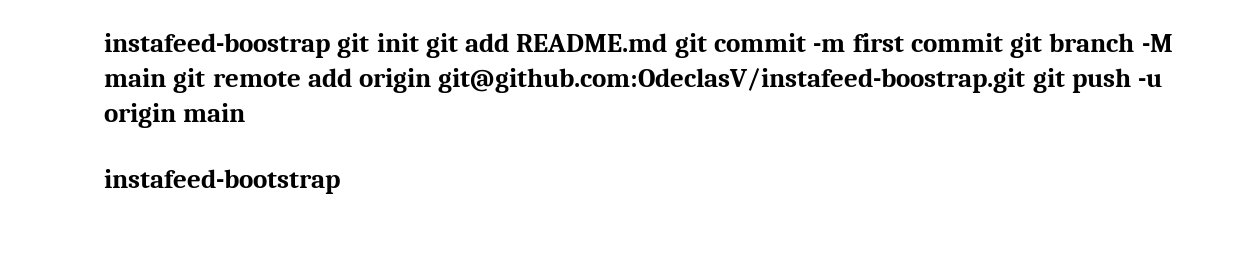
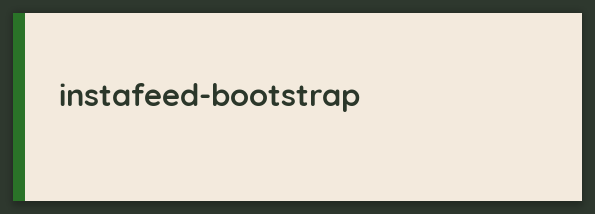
- instafeed-boostrap git init git add README.md git commit -m first commit git branch -M main git remote add origin git@github.com:OdeclasV/instafeed-boostrap.git git push -u origin main

